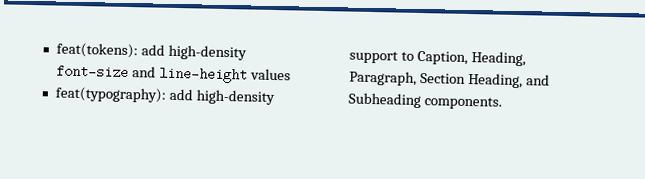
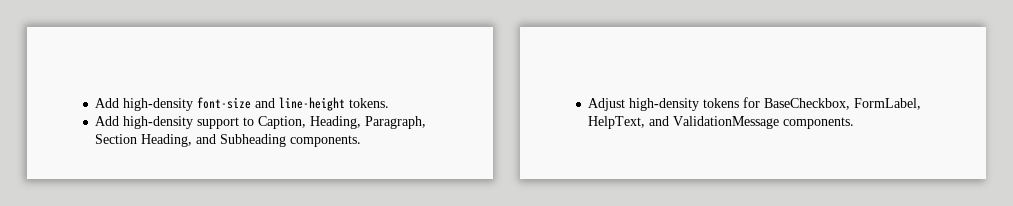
- feat(tokens): add high-density font-size and line-height values
- feat(typography): add high-density support to Caption, Heading, Paragraph, Section Heading, and Subheading components.
+ Add high-density font-size and line-height tokens.
+ Add high-density support to Caption, Heading, Paragraph, Section Heading, and Subheading components.
+ Adjust high-density tokens for BaseCheckbox, FormLabel, HelpText, and ValidationMessage components.

